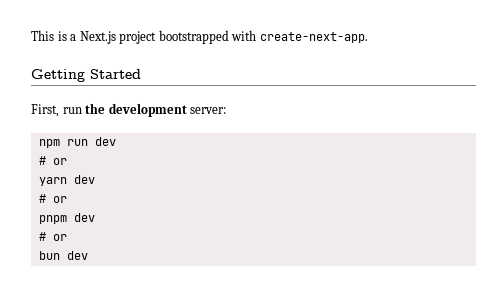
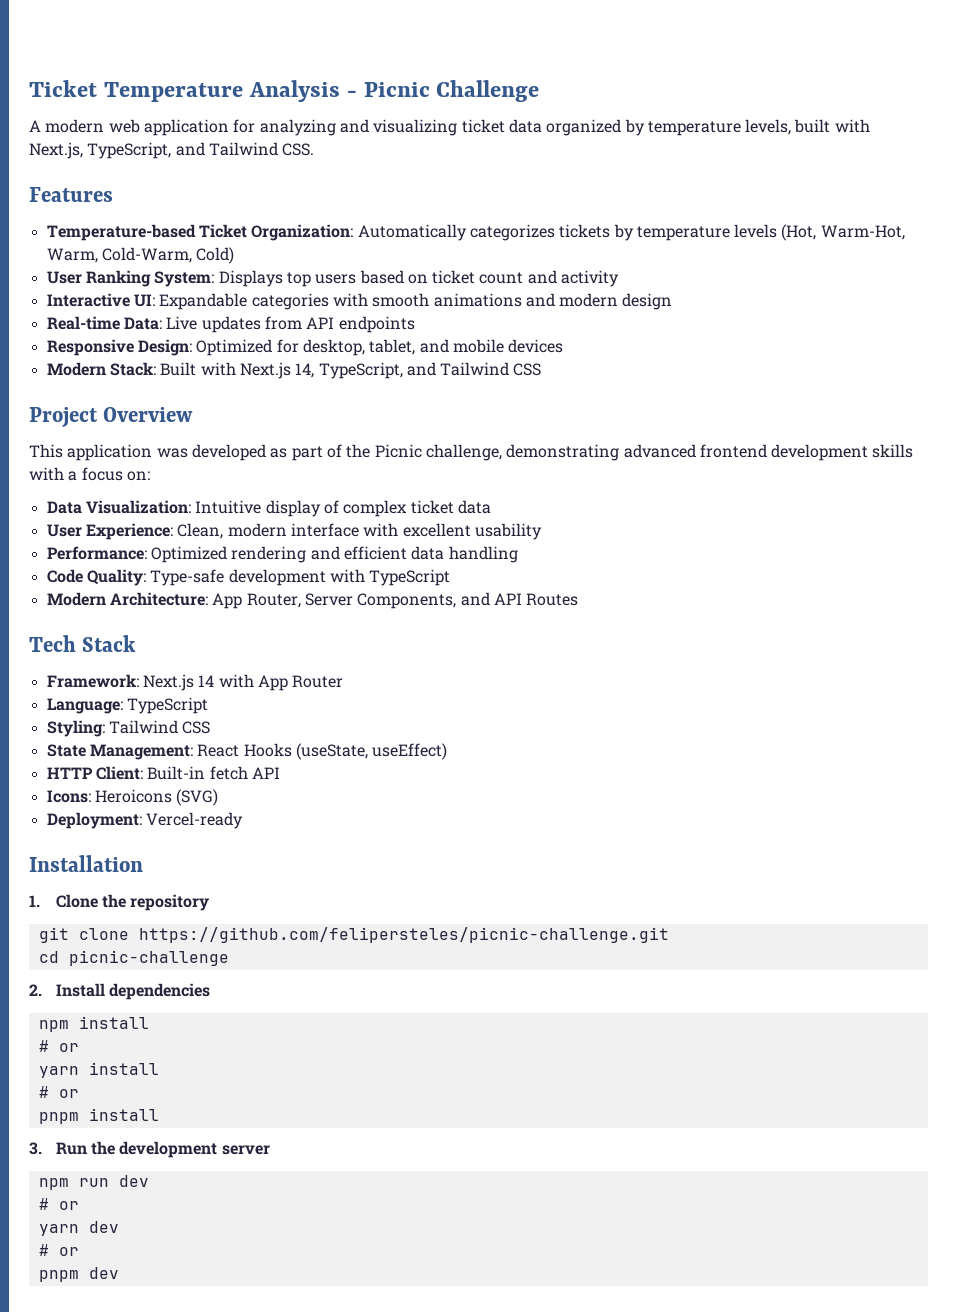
- This is a Next.js project bootstrapped with create-next-app.
- Getting Started
- First, run the development server:
+ Ticket Temperature Analysis - Picnic Challenge
+ A modern web application for analyzing and visualizing ticket data organized by temperature levels, built with Next.js, TypeScript, and Tailwind CSS.
+ Features
+ Temperature-based Ticket Organization: Automatically categorizes tickets by temperature levels (Hot, Warm-Hot, Warm, Cold-Warm, Cold)
+ User Ranking System: Displays top users based on ticket count and activity
+ Interactive UI: Expandable categories with smooth animations and modern design
+ Real-time Data: Live updates from API endpoints
+ Responsive Design: Optimized for desktop, tablet, and mobile devices
+ Modern Stack: Built with Next.js 14, TypeScript, and Tailwind CSS
+ Project Overview
+ This application was developed as part of the Picnic challenge, demonstrating advanced frontend development skills with a focus on:
+ Data Visualization: Intuitive display of complex ticket data
+ User Experience: Clean, modern interface with excellent usability
+ Performance: Optimized rendering and efficient data handling
+ Code Quality: Type-safe development with TypeScript
+ Modern Architecture: App Router, Server Components, and API Routes
+ Tech Stack
+ Framework: Next.js 14 with App Router
+ Language: TypeScript
+ Styling: Tailwind CSS
+ State Management: React Hooks (useState, useEffect)
+ HTTP Client: Built-in fetch API
+ Icons: Heroicons (SVG)
+ Deployment: Vercel-ready
+ Installation
+ 1. Clone the repository
+ git clone https://github.com/felipersteles/picnic-challenge.git
+ cd picnic-challenge
+ 2. Install dependencies
+ npm install
+ # or
+ yarn install
+ # or
+ pnpm install
+ 3. Run the development server
  pnpm dev
- # or
- bun dev

